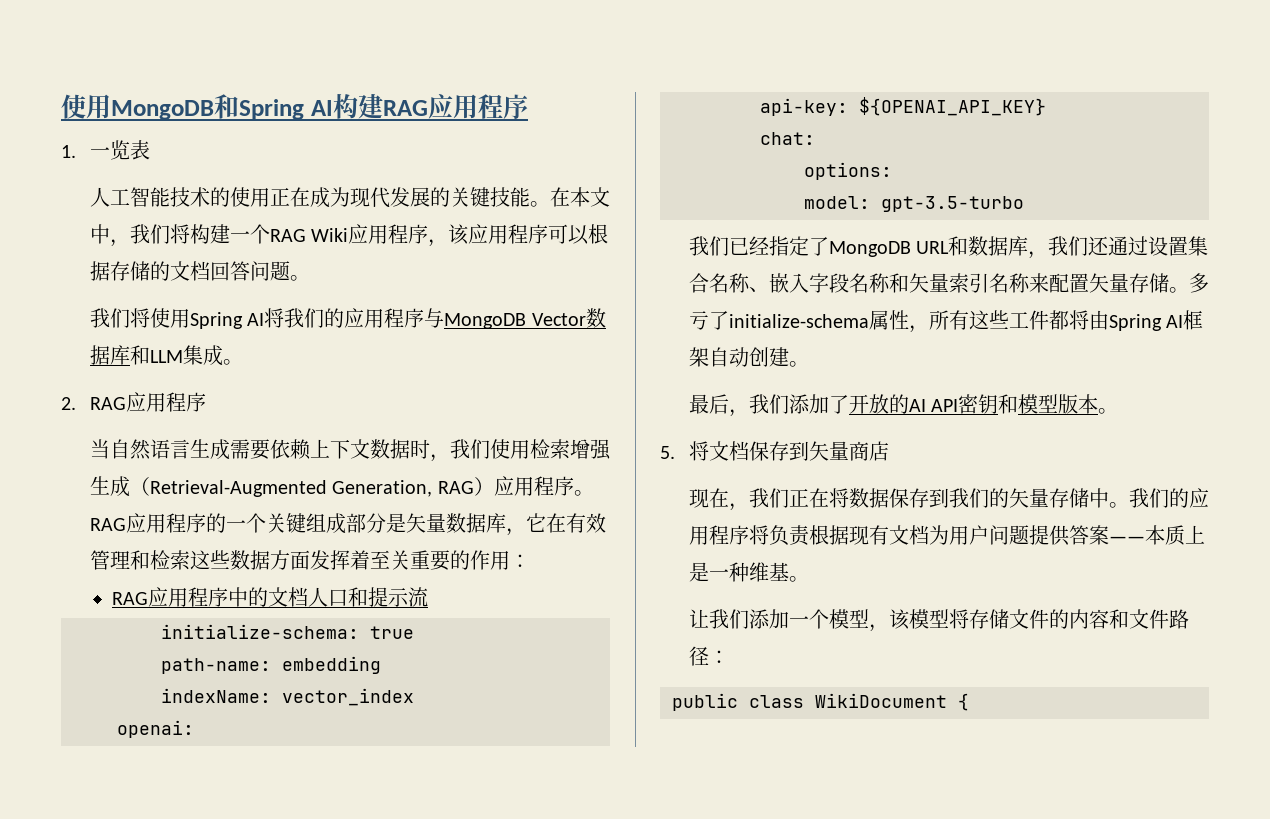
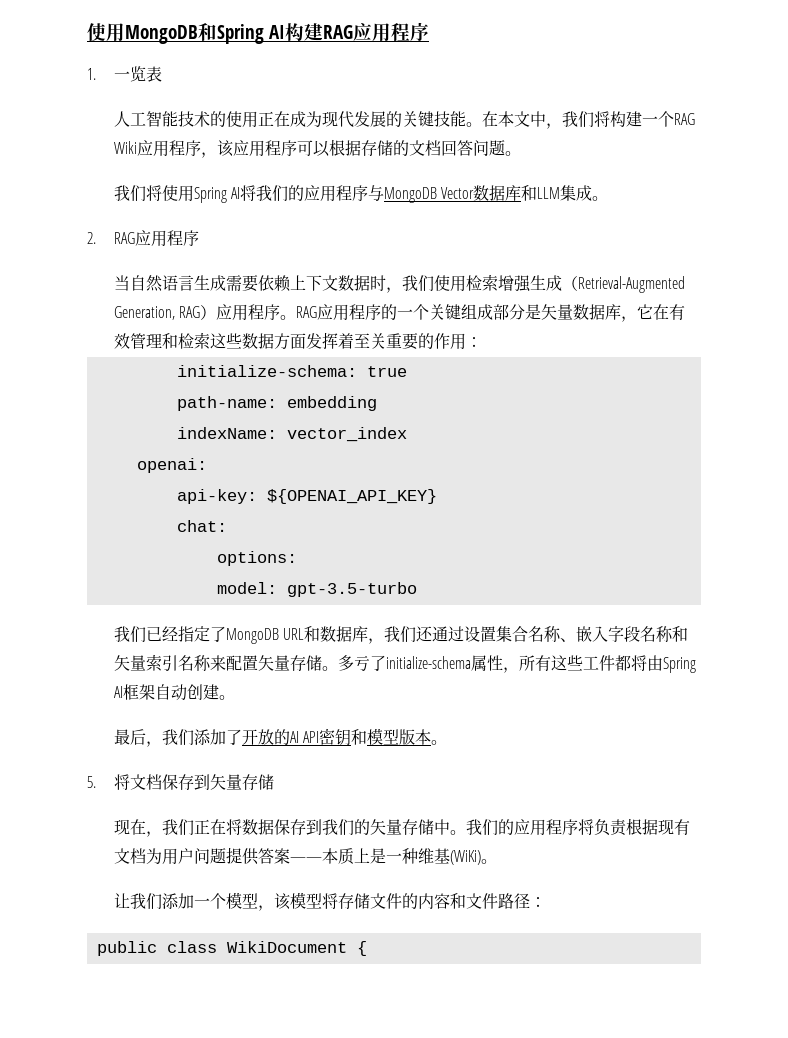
- RAG应用程序中的文档人口和提示流
- 5.将文档保存到矢量商店
+ 5.将文档保存到矢量存储
- 我们的应用程序将负责根据现有文档为用户问题提供答案——本质上是一种维基。
+ 我们的应用程序将负责根据现有文档为用户问题提供答案——本质上是一种维基(WiKi)。

